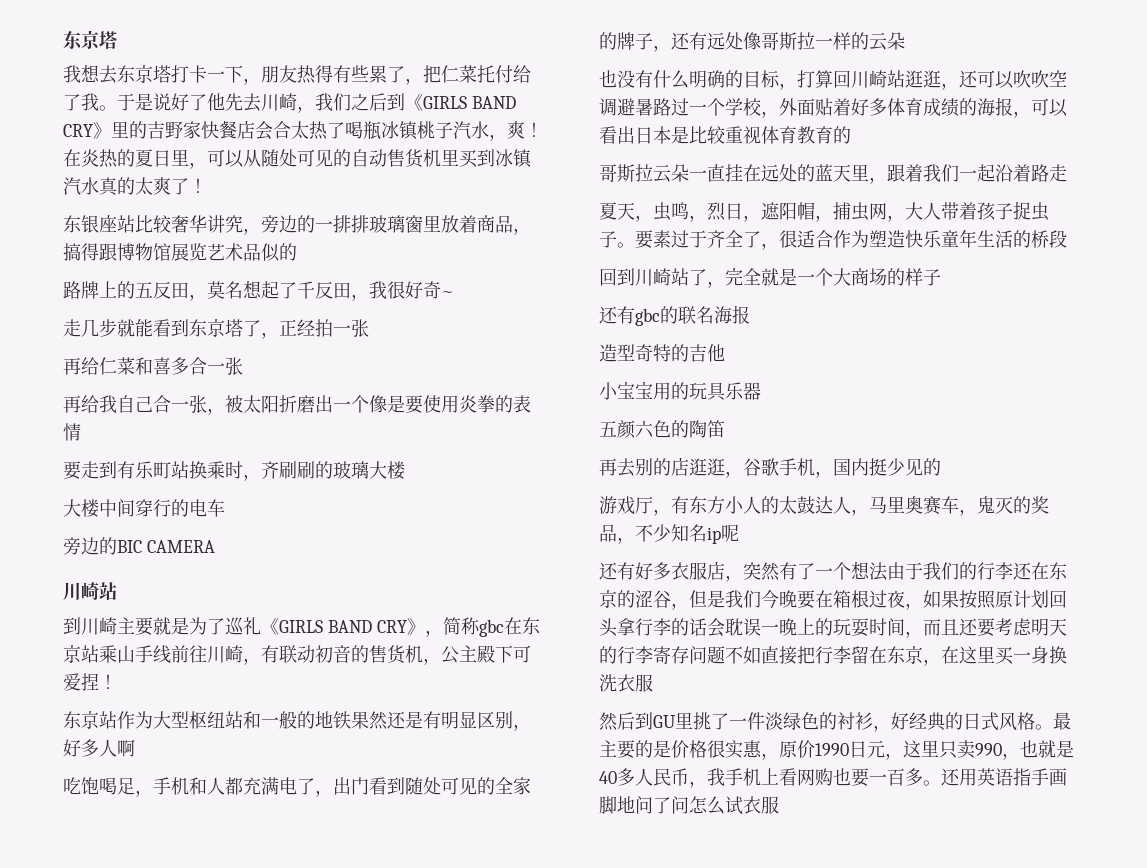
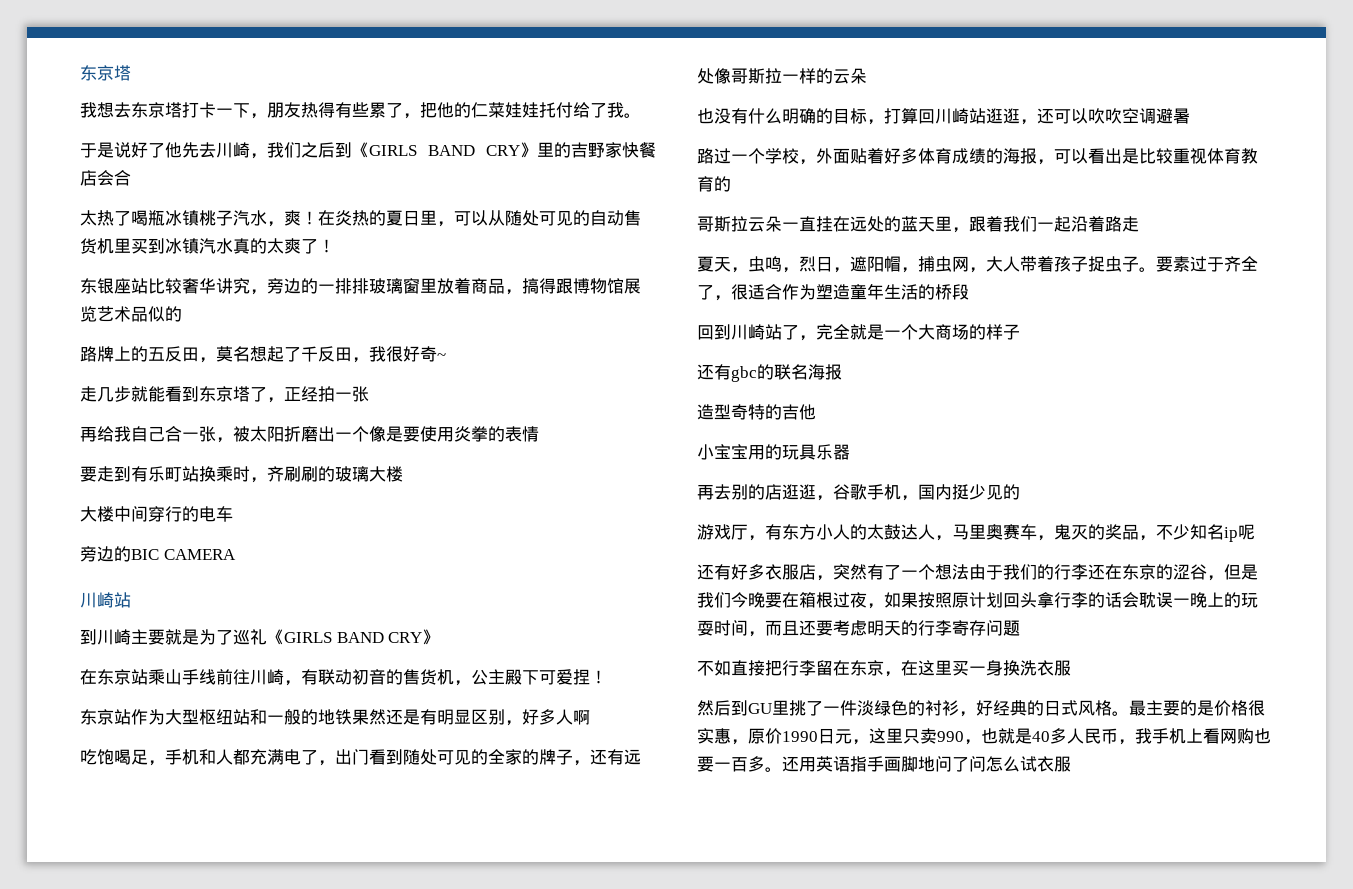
- 我想去东京塔打卡一下，朋友热得有些累了，把仁菜托付给了我。于是说好了他先去川崎，我们之后到《GIRLS BAND CRY》里的吉野家快餐店会合太热了喝瓶冰镇桃子汽水，爽！
+ 我想去东京塔打卡一下，朋友热得有些累了，把他的仁菜娃娃托付给了我。
+ 于是说好了他先去川崎，我们之后到《GIRLS BAND CRY》里的吉野家快餐店会合
+ 太热了喝瓶冰镇桃子汽水，爽！
- 再给仁菜和喜多合一张
- 到川崎主要就是为了巡礼《GIRLS BAND CRY》，简称gbc在东京站乘山手线前往川崎，有联动初音的售货机，公主殿下可爱捏！
+ 到川崎主要就是为了巡礼《GIRLS BAND CRY》
+ 在东京站乘山手线前往川崎，有联动初音的售货机，公主殿下可爱捏！
- 也没有什么明确的目标，打算回川崎站逛逛，还可以吹吹空调避暑路过一个学校，外面贴着好多体育成绩的海报，可以看出日本是比较重视体育教育的
+ 也没有什么明确的目标，打算回川崎站逛逛，还可以吹吹空调避暑
+ 路过一个学校，外面贴着好多体育成绩的海报，可以看出是比较重视体育教育的
- 要素过于齐全了，很适合作为塑造快乐童年生活的桥段
+ 要素过于齐全了，很适合作为塑造童年生活的桥段
- 五颜六色的陶笛
- 还有好多衣服店，突然有了一个想法由于我们的行李还在东京的涩谷，但是我们今晚要在箱根过夜，如果按照原计划回头拿行李的话会耽误一晚上的玩耍时间，而且还要考虑明天的行李寄存问题不如直接把行李留在东京，在这里买一身换洗衣服
+ 还有好多衣服店，突然有了一个想法由于我们的行李还在东京的涩谷，但是我们今晚要在箱根过夜，如果按照原计划回头拿行李的话会耽误一晚上的玩耍时间，而且还要考虑明天的行李寄存问题
+ 不如直接把行李留在东京，在这里买一身换洗衣服

